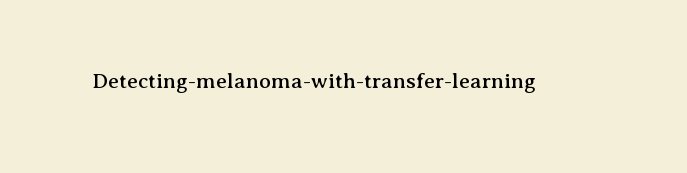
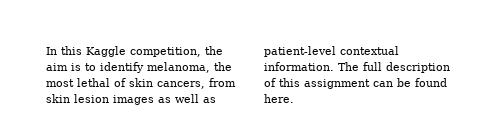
- Detecting-melanoma-with-transfer-learning
+ In this Kaggle competition, the aim is to identify melanoma, the most lethal of skin cancers, from skin lesion images as well as patient-level contextual information. The full description of this assignment can be found here.

